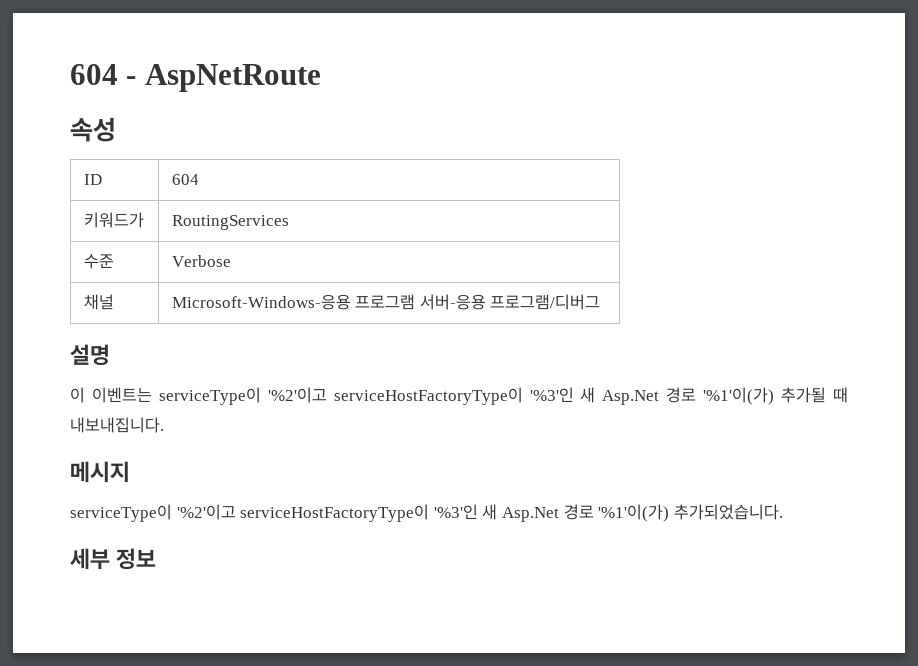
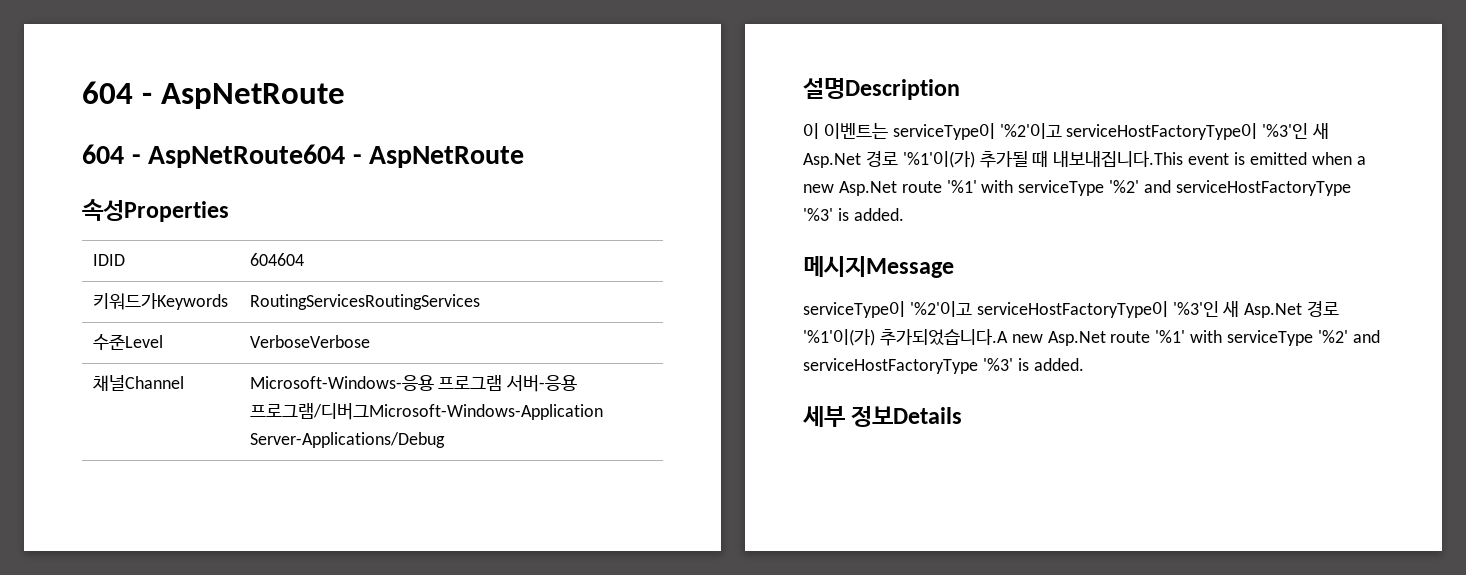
- 속성
- ID | 604
- 키워드가 | RoutingServices
- 수준 | Verbose
- 채널 | Microsoft-Windows-응용 프로그램 서버-응용 프로그램/디버그
- 설명
+ 604 - AspNetRoute604 - AspNetRoute
+ 속성Properties
+ IDID | 604604
+ 키워드가Keywords | RoutingServicesRoutingServices
+ 수준Level | VerboseVerbose
+ 채널Channel | Microsoft-Windows-응용 프로그램 서버-응용 프로그램/디버그Microsoft-Windows-Application Server-Applications/Debug
+ 설명Description
- 이 이벤트는 serviceType이 '%2'이고 serviceHostFactoryType이 '%3'인 새 Asp.Net 경로 '%1'이(가) 추가될 때 내보내집니다.
- 메시지
- serviceType이 '%2'이고 serviceHostFactoryType이 '%3'인 새 Asp.Net 경로 '%1'이(가) 추가되었습니다.
+ 이 이벤트는 serviceType이 '%2'이고 serviceHostFactoryType이 '%3'인 새 Asp.Net 경로 '%1'이(가) 추가될 때 내보내집니다.This event is emitted when a new Asp.Net route '%1' with serviceType '%2' and serviceHostFactoryType '%3' is added.
+ 메시지Message
+ serviceType이 '%2'이고 serviceHostFactoryType이 '%3'인 새 Asp.Net 경로 '%1'이(가) 추가되었습니다.A new Asp.Net route '%1' with serviceType '%2' and serviceHostFactoryType '%3' is added.
- 세부 정보
+ 세부 정보Details

